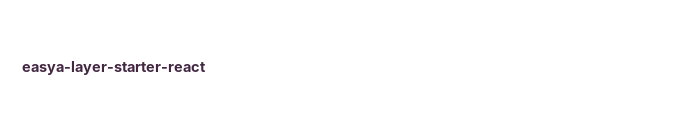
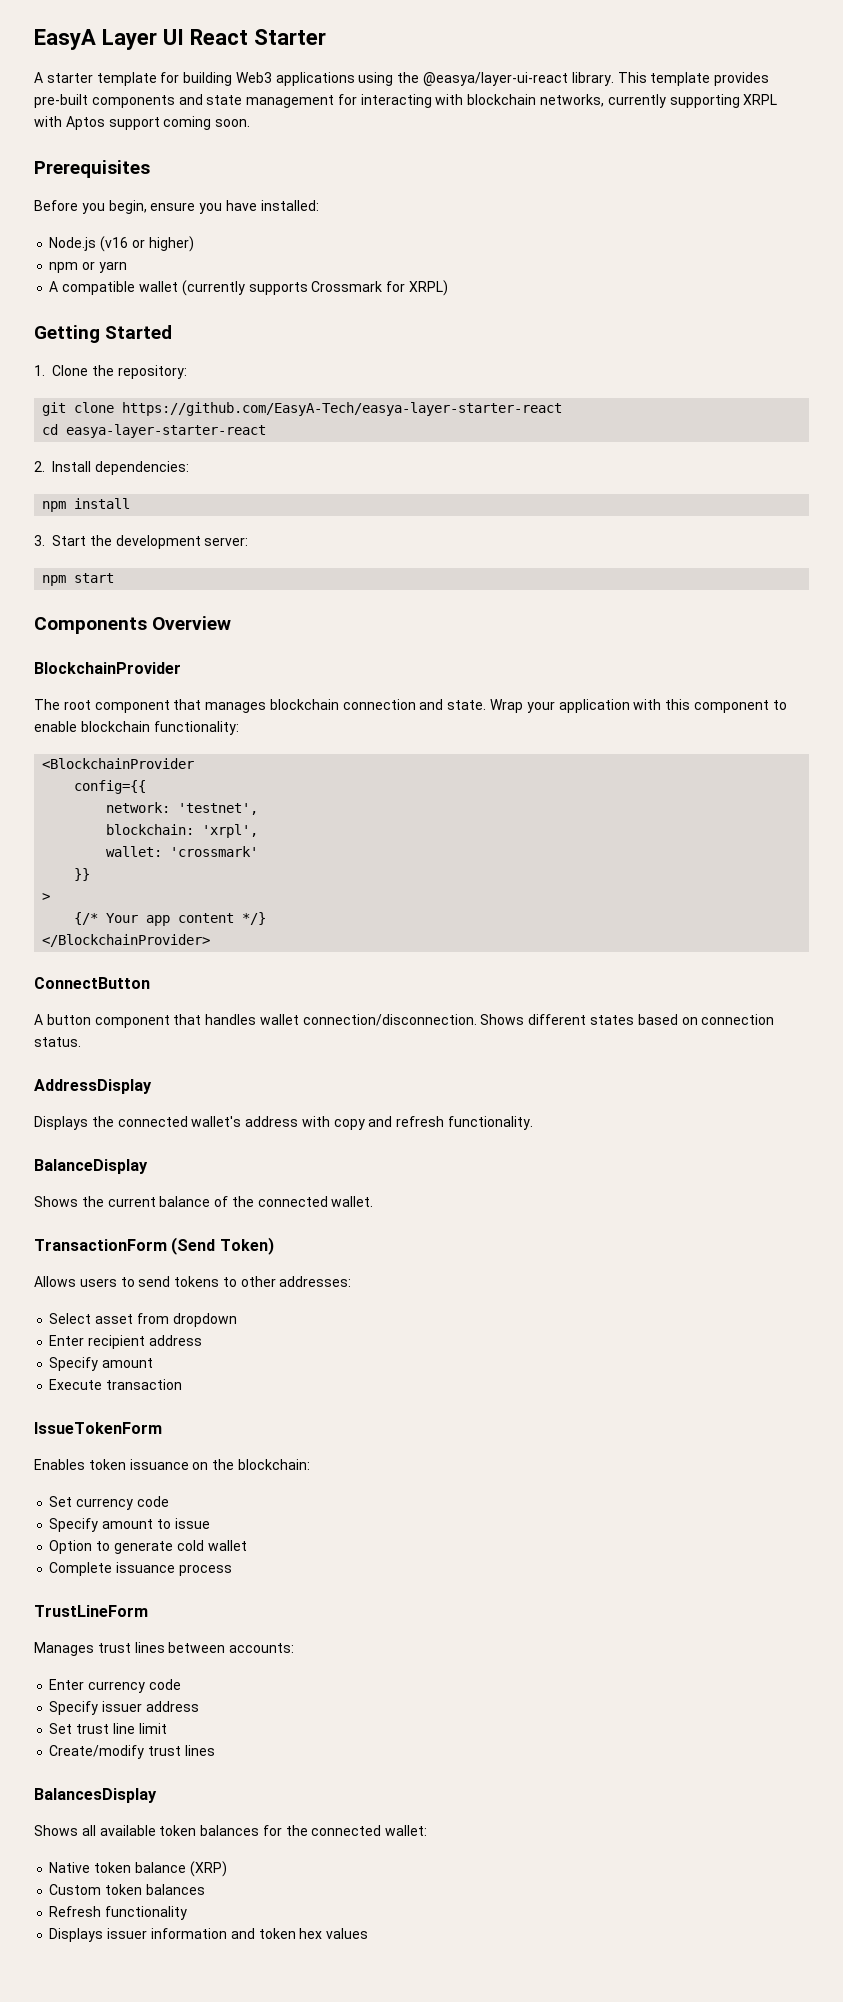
- easya-layer-starter-react
+ EasyA Layer UI React Starter
+ A starter template for building Web3 applications using the @easya/layer-ui-react library. This template provides pre-built components and state management for interacting with blockchain networks, currently supporting XRPL with Aptos support coming soon.
+ Prerequisites
+ Before you begin, ensure you have installed:
+ Node.js (v16 or higher)
+ npm or yarn
+ A compatible wallet (currently supports Crossmark for XRPL)
+ Getting Started
+ 1. Clone the repository:
+ git clone https://github.com/EasyA-Tech/easya-layer-starter-react
+ cd easya-layer-starter-react
+ 2. Install dependencies:
+ npm install
+ 3. Start the development server:
+ npm start
+ Components Overview
+ BlockchainProvider
+ The root component that manages blockchain connection and state. Wrap your application with this component to enable blockchain functionality:
+ <BlockchainProvider
+ config={{
+ network: 'testnet',
+ blockchain: 'xrpl',
+ wallet: 'crossmark'
+ }}
+ >
+ {/* Your app content */}
+ </BlockchainProvider>
+ ConnectButton
+ A button component that handles wallet connection/disconnection. Shows different states based on connection status.
+ AddressDisplay
+ Displays the connected wallet's address with copy and refresh functionality.
+ BalanceDisplay
+ Shows the current balance of the connected wallet.
+ TransactionForm (Send Token)
+ Allows users to send tokens to other addresses:
+ Select asset from dropdown
+ Enter recipient address
+ Specify amount
+ Execute transaction
+ IssueTokenForm
+ Enables token issuance on the blockchain:
+ Set currency code
+ Specify amount to issue
+ Option to generate cold wallet
+ Complete issuance process
+ TrustLineForm
+ Manages trust lines between accounts:
+ Enter currency code
+ Specify issuer address
+ Set trust line limit
+ Create/modify trust lines
+ BalancesDisplay
+ Shows all available token balances for the connected wallet:
+ Native token balance (XRP)
+ Custom token balances
+ Refresh functionality
+ Displays issuer information and token hex values

